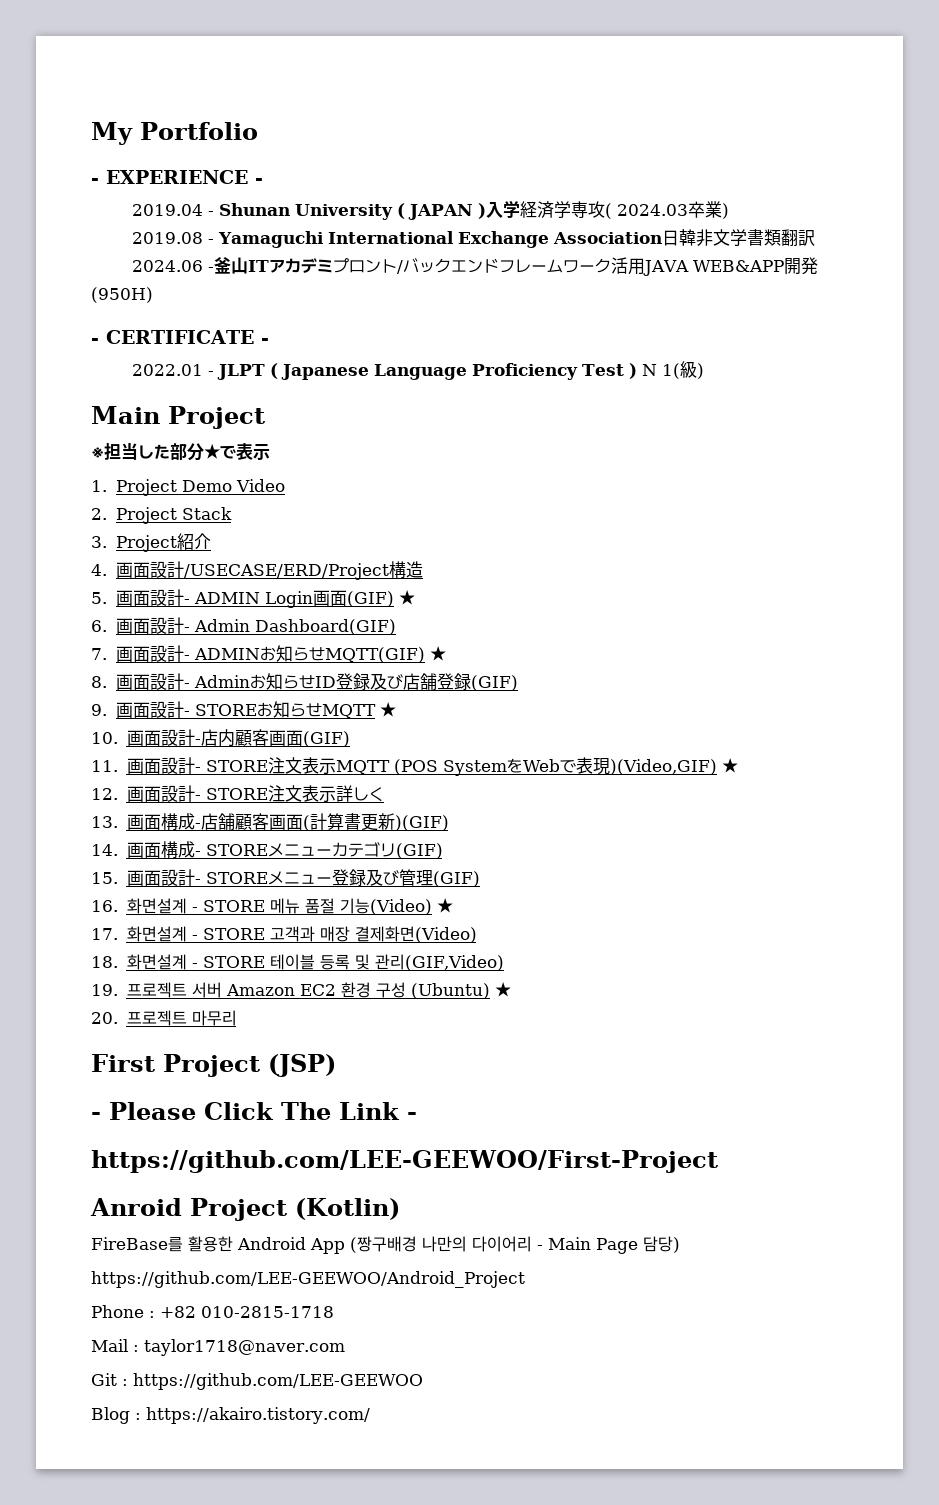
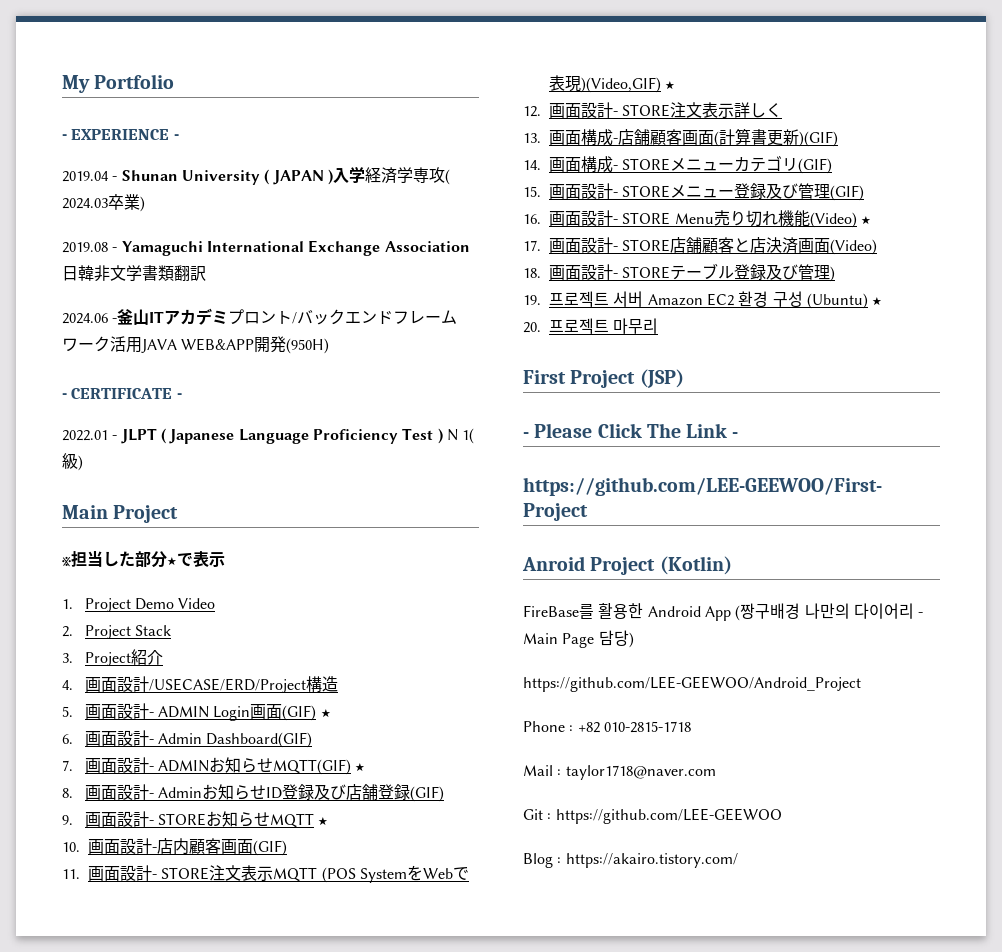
- 16. 화면설계 ‐ STORE 메뉴 품절 기능(Video) ★
- 17. 화면설계 ‐ STORE 고객과 매장 결제화면(Video)
- 18. 화면설계 ‐ STORE 테이블 등록 및 관리(GIF,Video)
+ 16.画面設計‐ STORE Menu売り切れ機能(Video) ★
+ 17.画面設計‐ STORE店舗顧客と店決済画面(Video)
+ 18.画面設計‐ STOREテーブル登録及び管理)

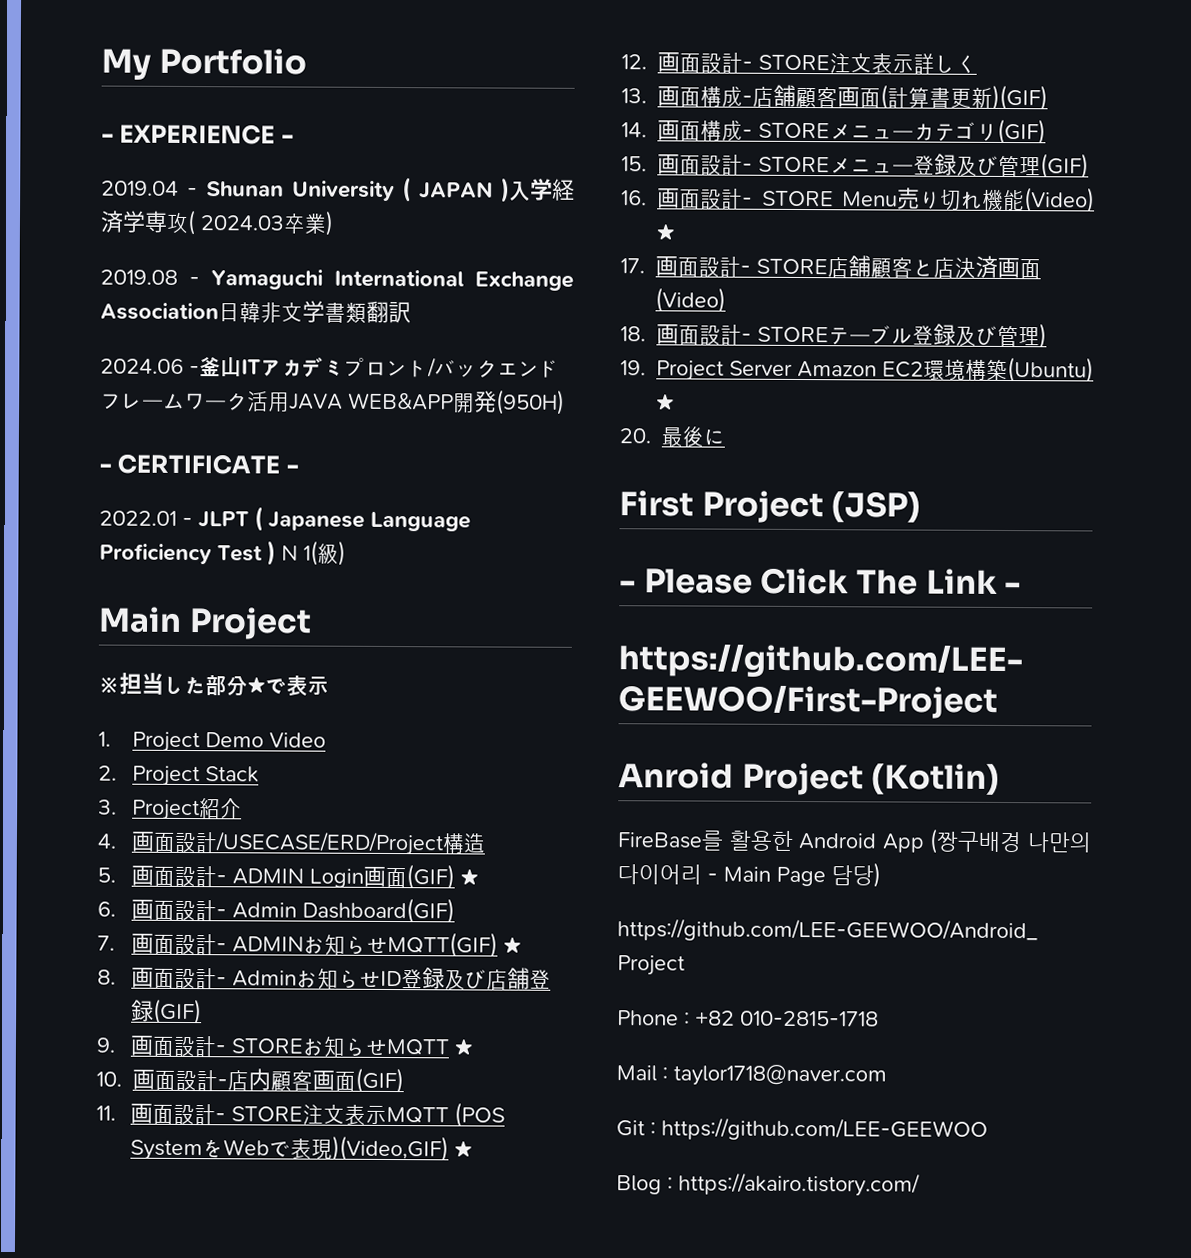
- 19. 프로젝트 서버 Amazon EC2 환경 구성 (Ubuntu) ★
+ 19. Project Server Amazon EC2環境構築(Ubuntu) ★
- 20. 프로젝트 마무리
+ 20.最後に

